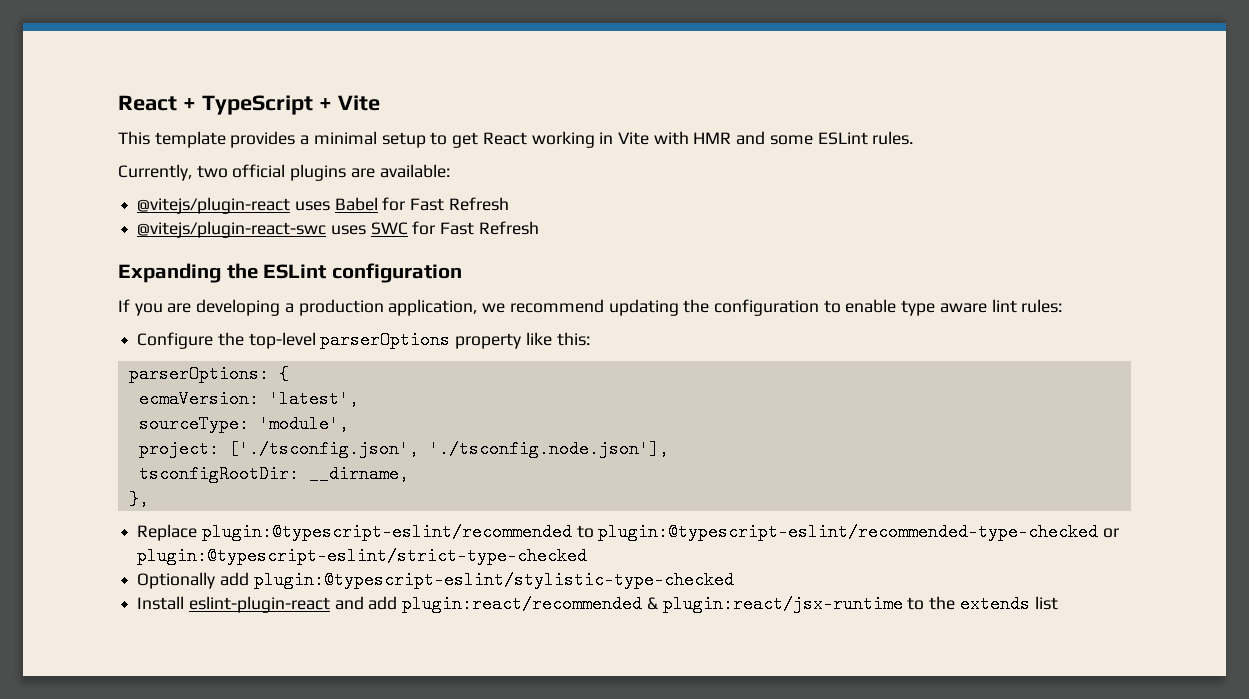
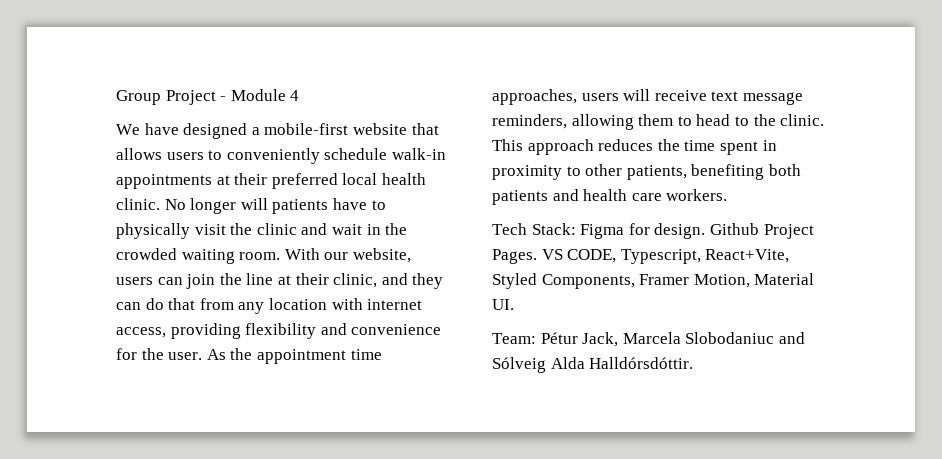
- React + TypeScript + Vite
- This template provides a minimal setup to get React working in Vite with HMR and some ESLint rules.
- Currently, two official plugins are available:
- @vitejs/plugin-react uses Babel for Fast Refresh
- @vitejs/plugin-react-swc uses SWC for Fast Refresh
- Expanding the ESLint configuration
- If you are developing a production application, we recommend updating the configuration to enable type aware lint rules:
- Configure the top-level parserOptions property like this:
- parserOptions: {
- ecmaVersion: 'latest',
- sourceType: 'module',
- project: ['./tsconfig.json', './tsconfig.node.json'],
- tsconfigRootDir: __dirname,
- },
- Replace plugin:@typescript-eslint/recommended to plugin:@typescript-eslint/recommended-type-checked or plugin:@typescript-eslint/strict-type-checked
- Optionally add plugin:@typescript-eslint/stylistic-type-checked
- Install eslint-plugin-react and add plugin:react/recommended & plugin:react/jsx-runtime to the extends list
+ Group Project - Module 4
+ We have designed a mobile-first website that allows users to conveniently schedule walk-in appointments at their preferred local health clinic. No longer will patients have to physically visit the clinic and wait in the crowded waiting room. With our website, users can join the line at their clinic, and they can do that from any location with internet access, providing flexibility and convenience for the user. As the appointment time approaches, users will receive text message reminders, allowing them to head to the clinic. This approach reduces the time spent in proximity to other patients, benefiting both patients and health care workers.
+ Tech Stack: Figma for design. Github Project Pages. VS CODE, Typescript, React+Vite, Styled Components, Framer Motion, Material UI.
+ Team: Pétur Jack, Marcela Slobodaniuc and Sólveig Alda Halldórsdóttir.

